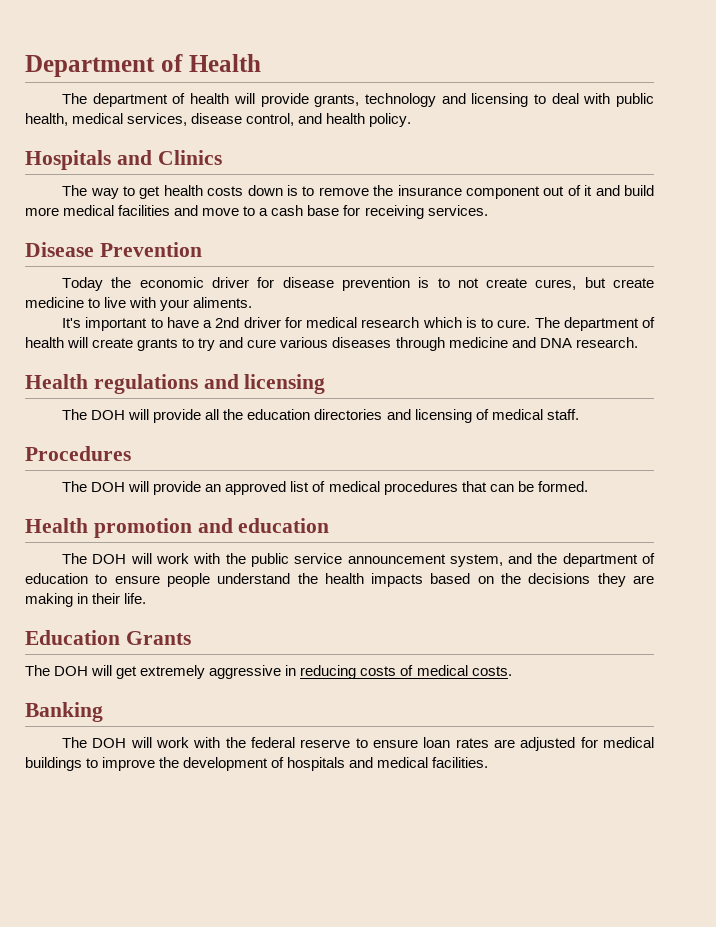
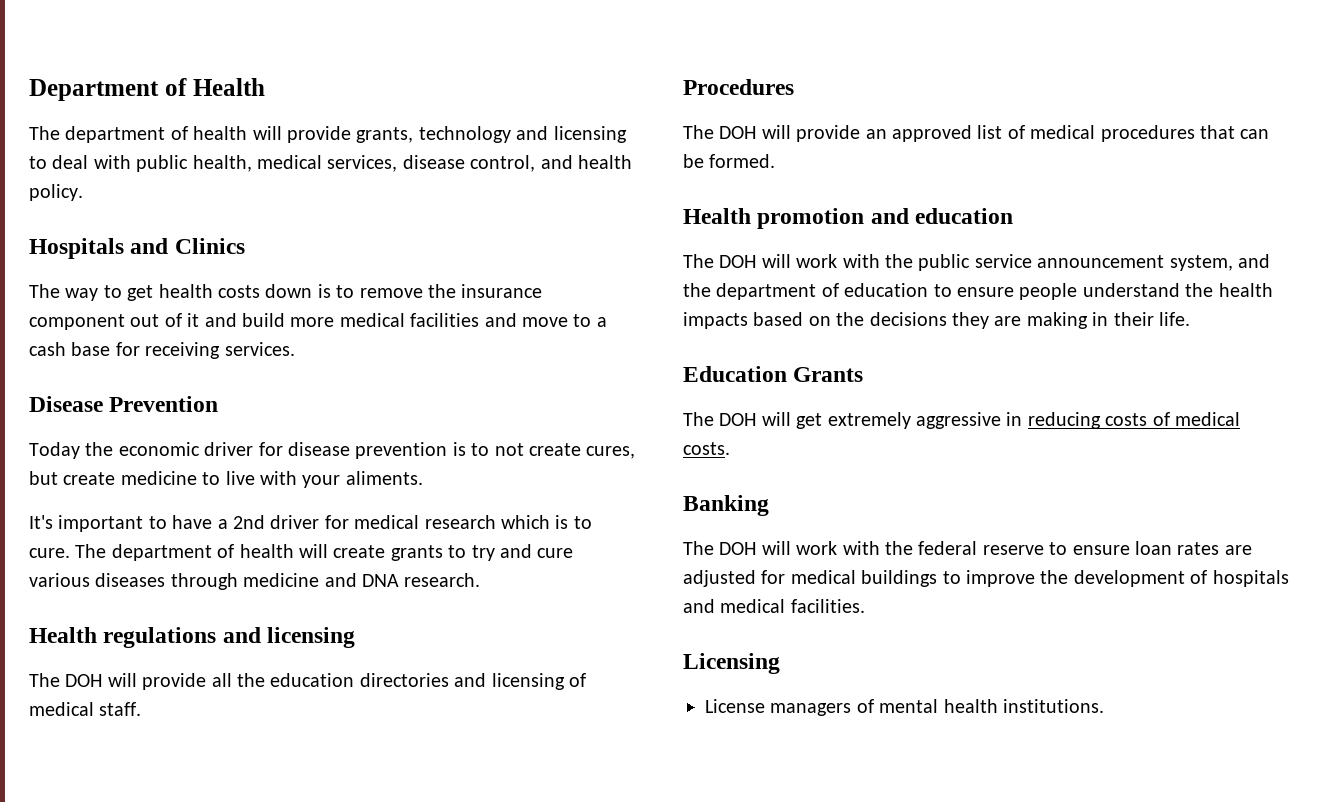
+ Licensing
+ License managers of mental health institutions.

